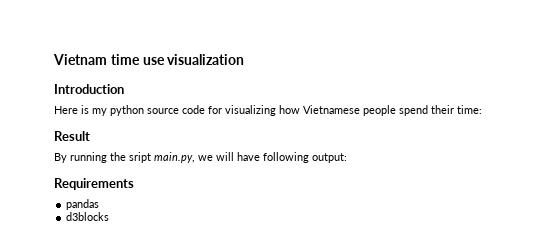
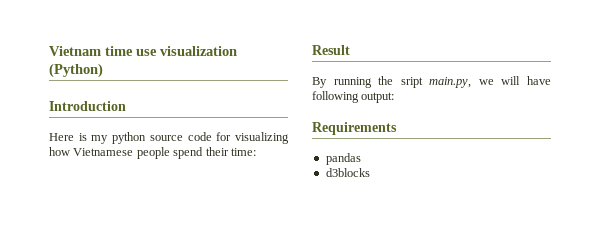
- Vietnam time use visualization
+ Vietnam time use visualization (Python)

